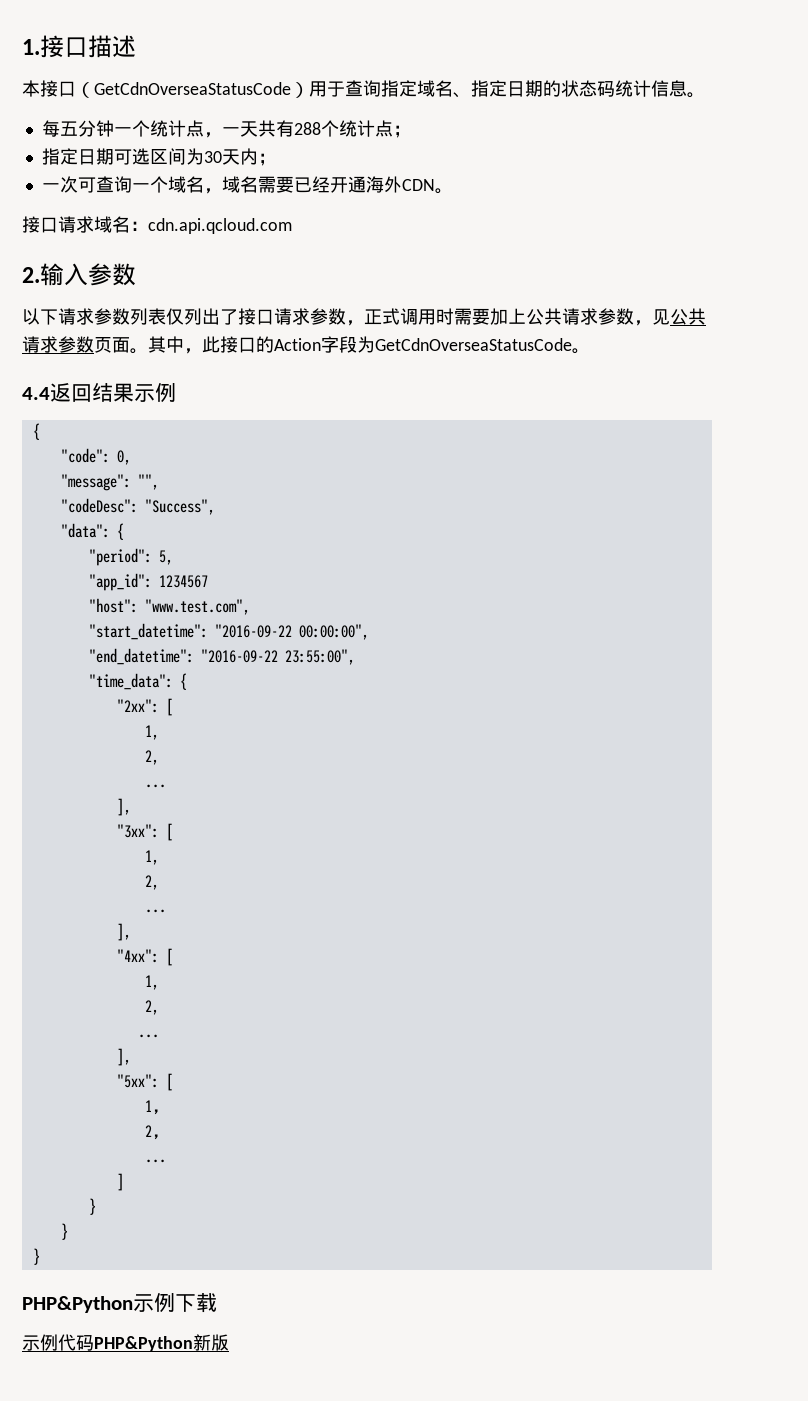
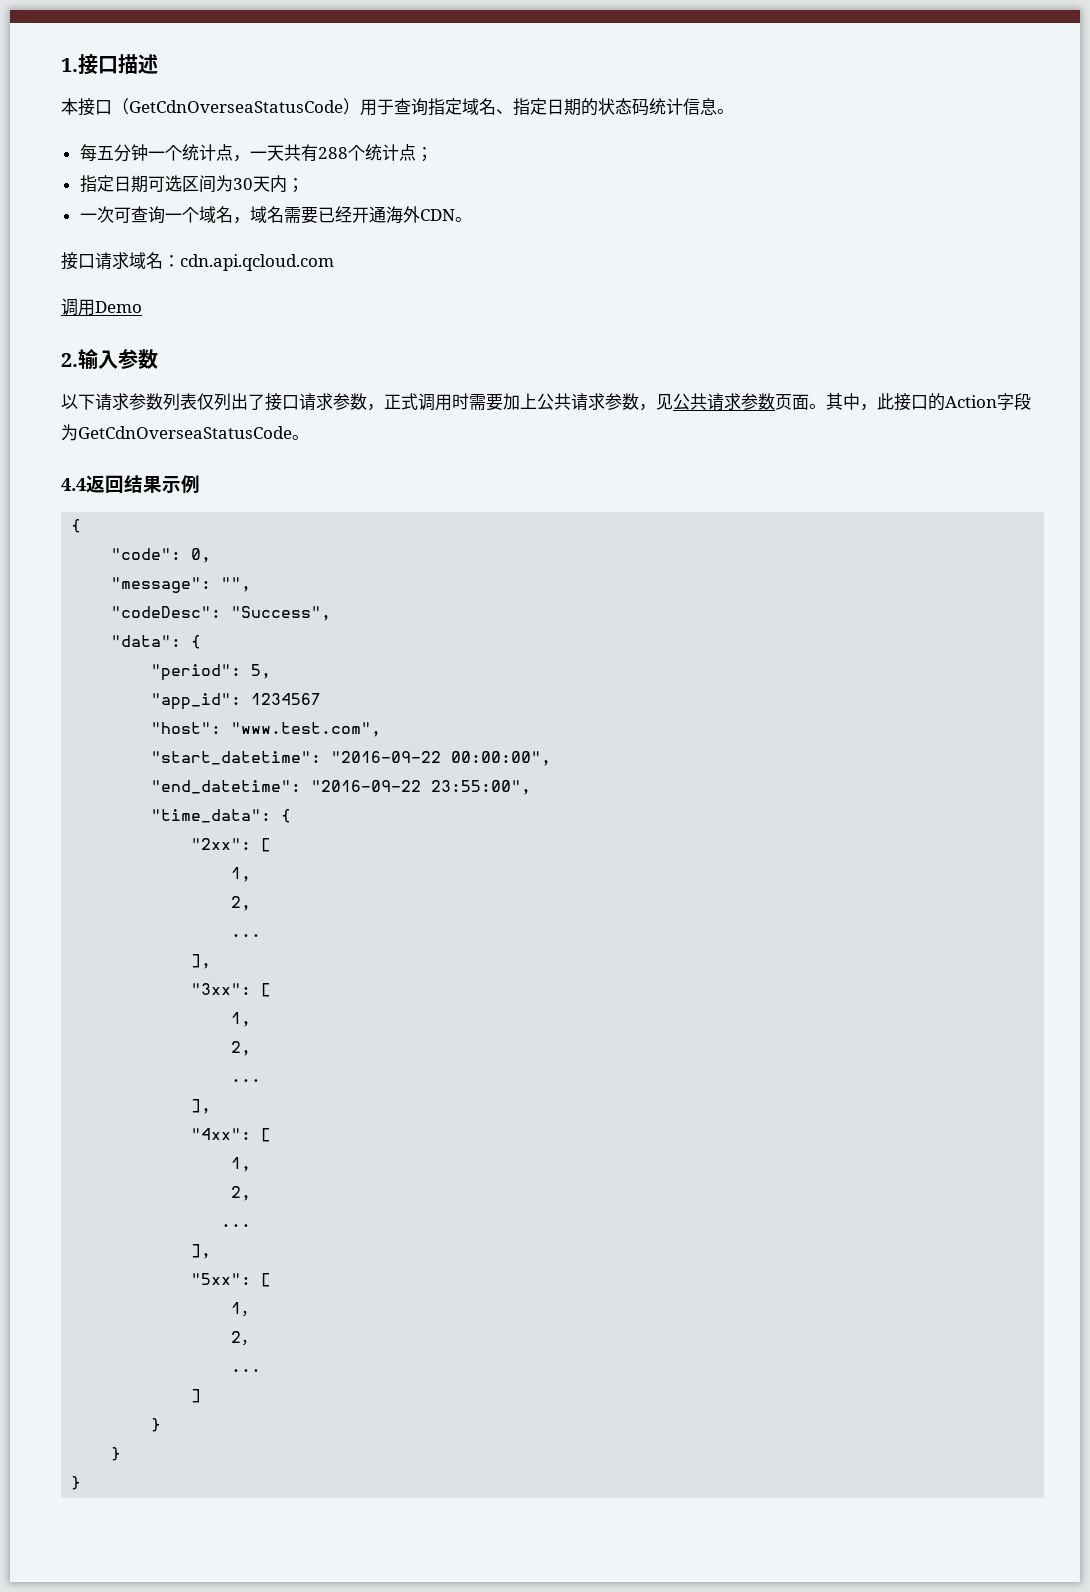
+ 调用Demo
- PHP&Python示例下载
- 示例代码PHP&Python新版

